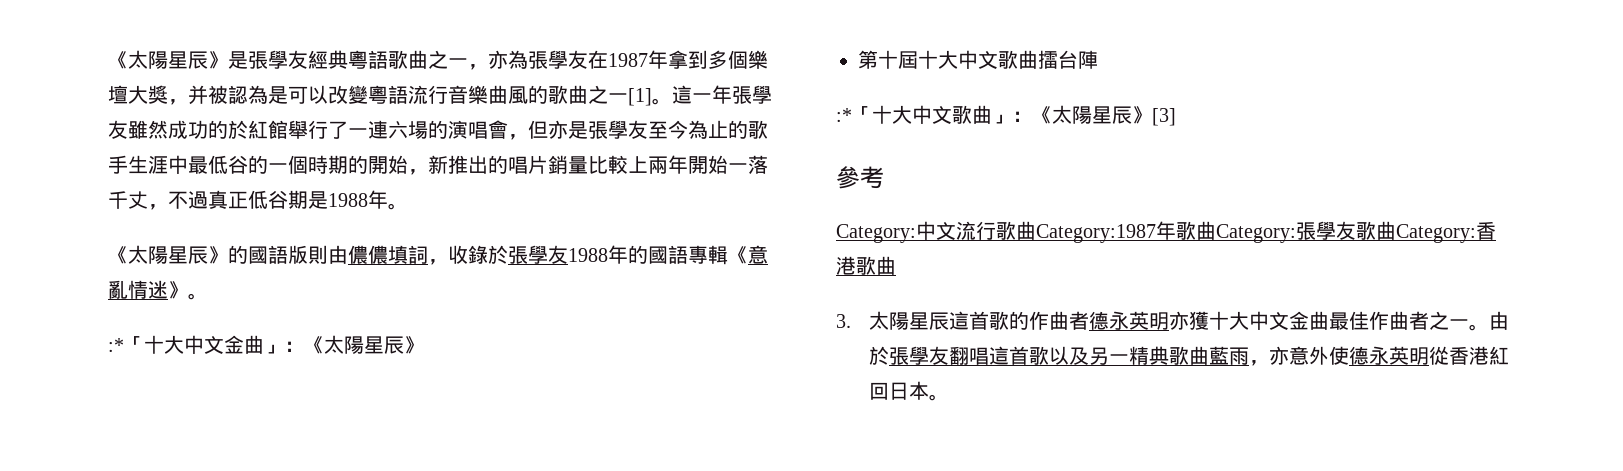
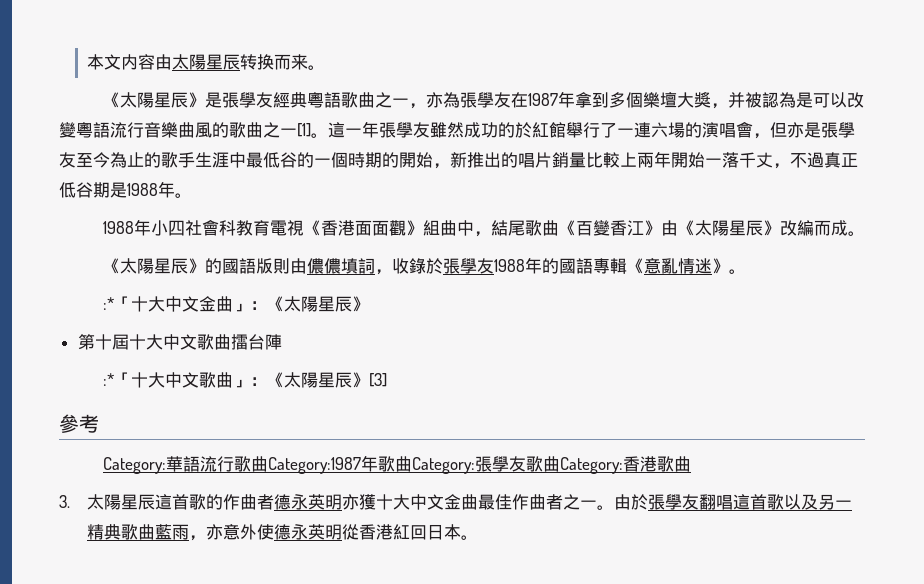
+ 本文内容由太陽星辰转换而来。
+ 1988年小四社會科教育電視《香港面面觀》組曲中，結尾歌曲《百變香江》由《太陽星辰》改編而成。
- Category:中文流行歌曲Category:1987年歌曲Category:張學友歌曲Category:香港歌曲
+ Category:華語流行歌曲Category:1987年歌曲Category:張學友歌曲Category:香港歌曲

